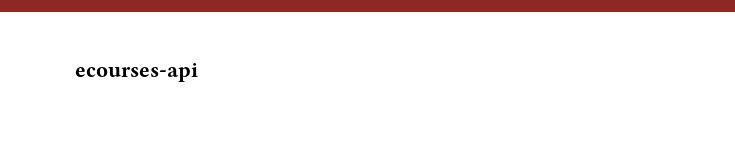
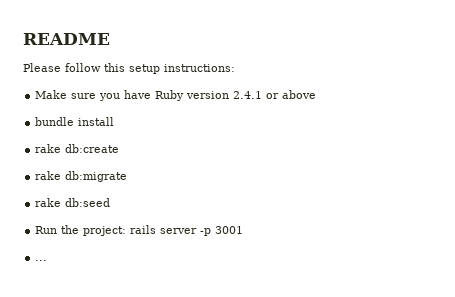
- ecourses-api
+ README
+ Please follow this setup instructions:
+ Make sure you have Ruby version 2.4.1 or above
+ bundle install
+ rake db:create
+ rake db:migrate
+ rake db:seed
+ Run the project: rails server -p 3001
+ ...

